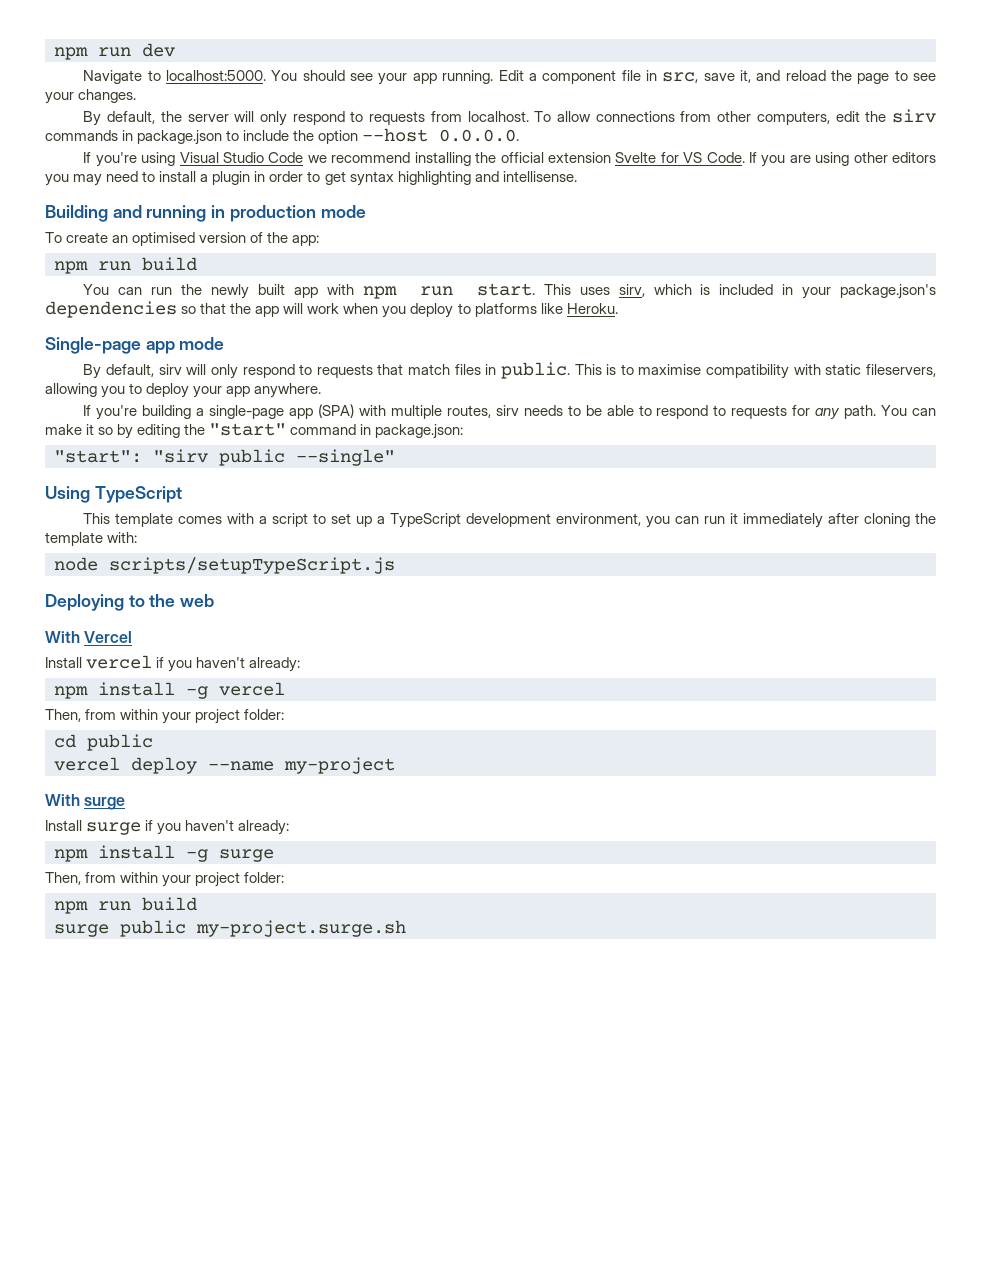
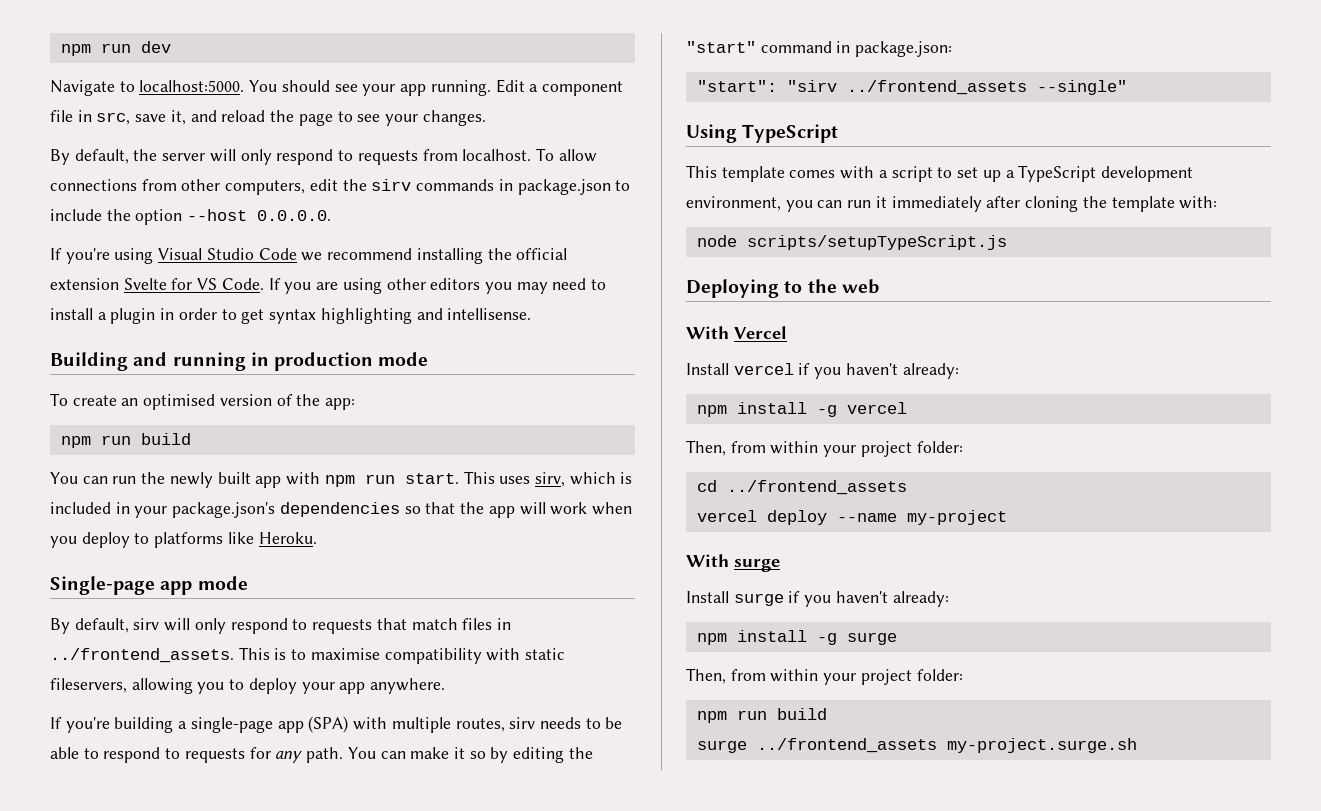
- By default, sirv will only respond to requests that match files in public. This is to maximise compatibility with static fileservers, allowing you to deploy your app anywhere.
+ By default, sirv will only respond to requests that match files in ../frontend_assets. This is to maximise compatibility with static fileservers, allowing you to deploy your app anywhere.
- "start": "sirv public --single"
+ "start": "sirv ../frontend_assets --single"
- cd public
+ cd ../frontend_assets
- surge public my-project.surge.sh
+ surge ../frontend_assets my-project.surge.sh

